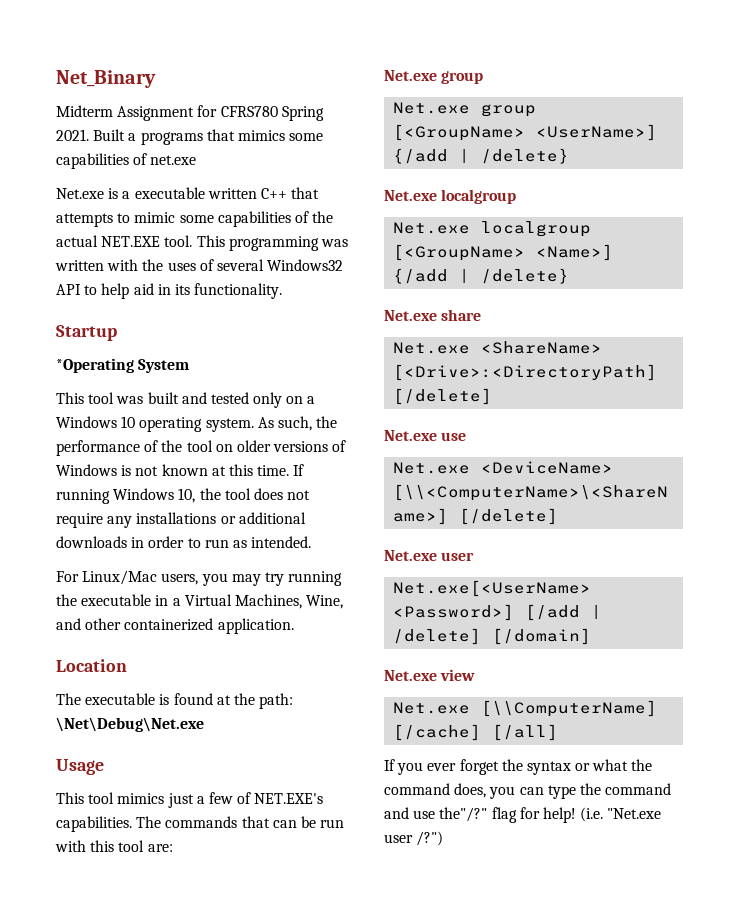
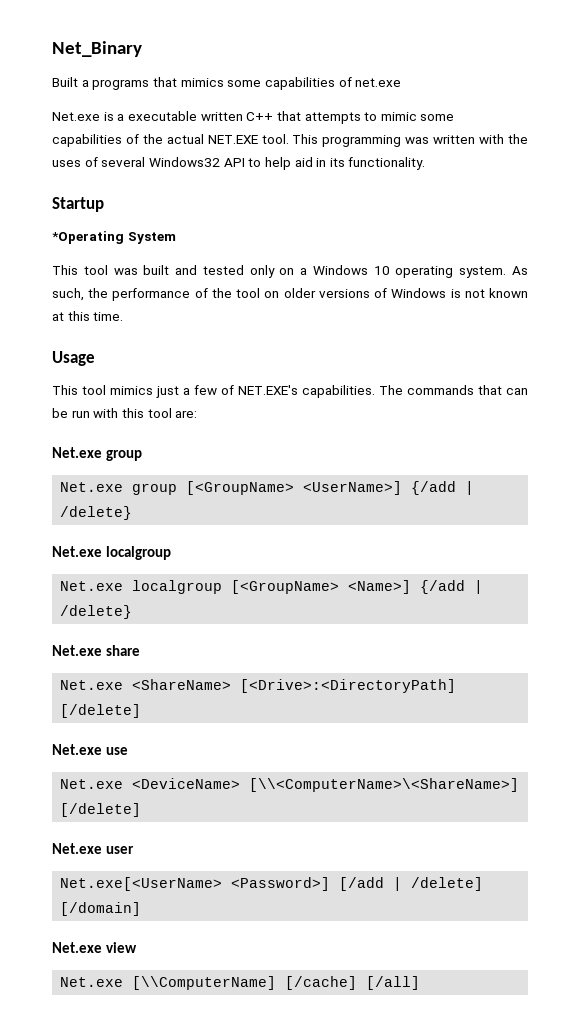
- Midterm Assignment for CFRS780 Spring 2021.
- If running Windows 10, the tool does not require any installations or additional downloads in order to run as intended.
- For Linux/Mac users, you may try running the executable in a Virtual Machines, Wine, and other containerized application.
- Location
- The executable is found at the path: \Net\Debug\Net.exe
- If you ever forget the syntax or what the command does, you can type the command and use the"/?" flag for help! (i.e. "Net.exe user /?")

